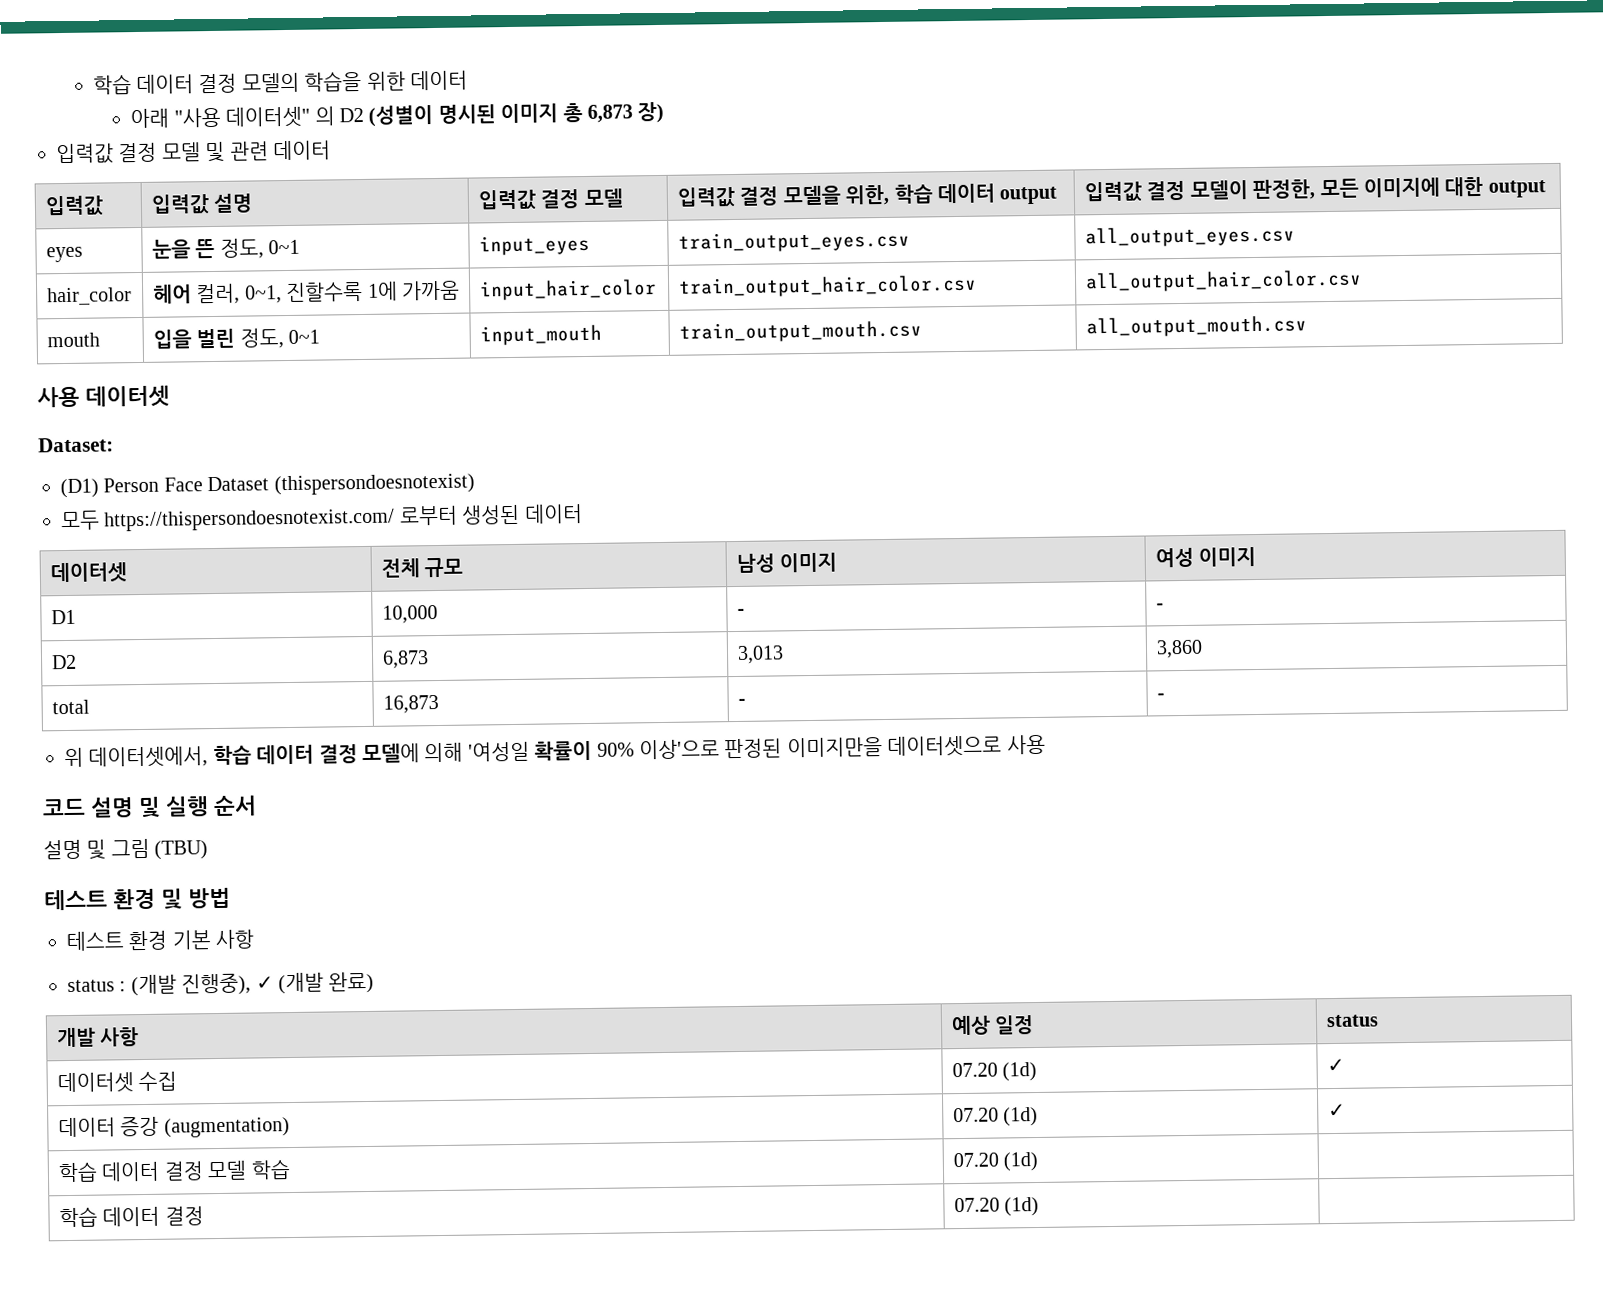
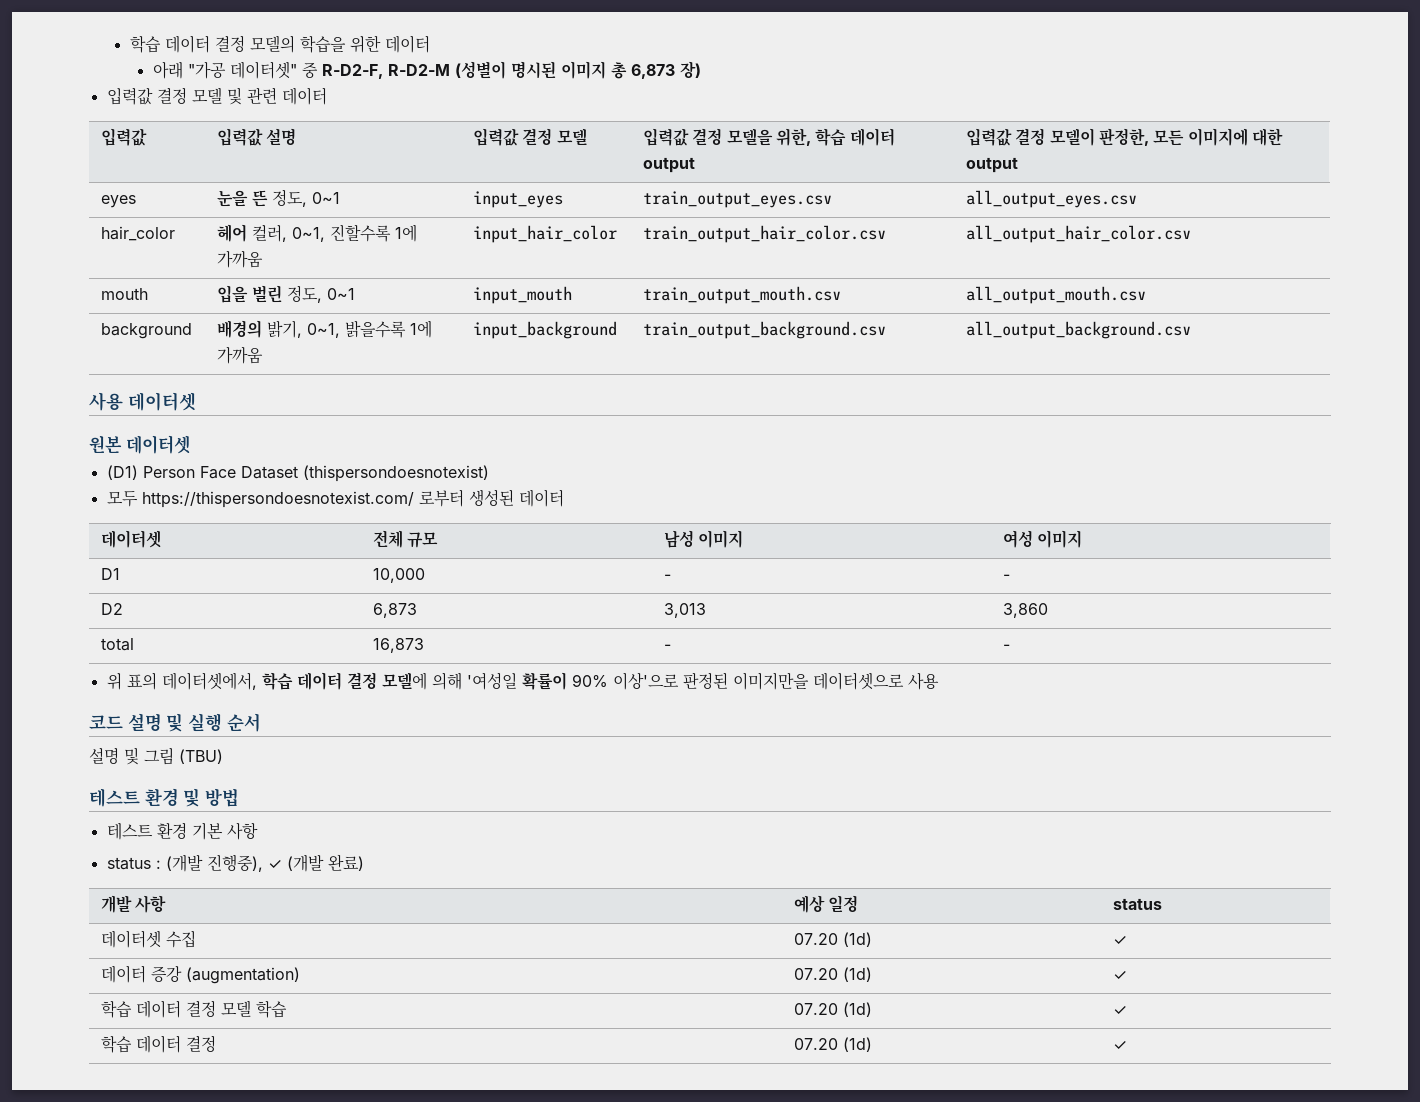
- 아래 "사용 데이터셋" 의 D2 (성별이 명시된 이미지 총 6,873 장)
+ 아래 "가공 데이터셋" 중 R-D2-F, R-D2-M (성별이 명시된 이미지 총 6,873 장)
+ background | 배경의 밝기, 0~1, 밝을수록 1에 가까움 | input_background | train_output_background.csv | all_output_background.csv
- Dataset:
+ 원본 데이터셋
- 위 데이터셋에서, 학습 데이터 결정 모델에 의해 '여성일 확률이 90% 이상'으로 판정된 이미지만을 데이터셋으로 사용
+ 위 표의 데이터셋에서, 학습 데이터 결정 모델에 의해 '여성일 확률이 90% 이상'으로 판정된 이미지만을 데이터셋으로 사용
- 학습 데이터 결정 모델 학습 | 07.20 (1d) |
+ 학습 데이터 결정 모델 학습 | 07.20 (1d) | ✓
- 학습 데이터 결정 | 07.20 (1d) |
+ 학습 데이터 결정 | 07.20 (1d) | ✓

